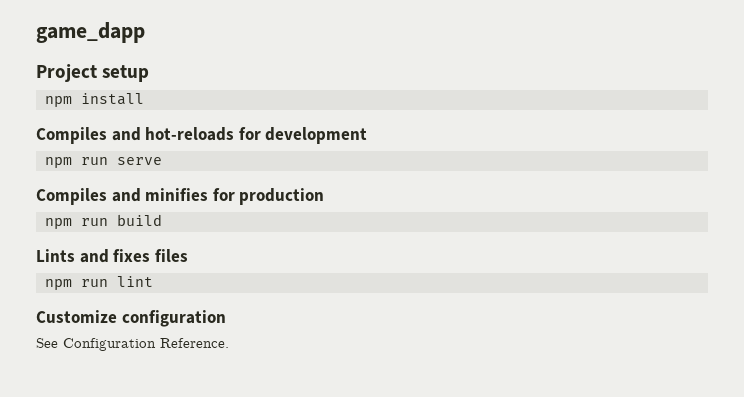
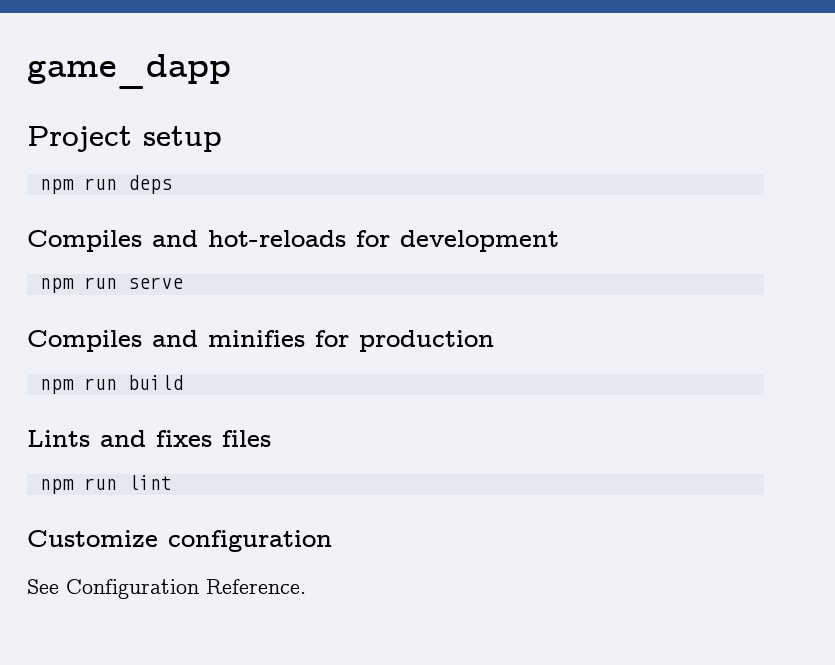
- npm install
+ npm run deps

